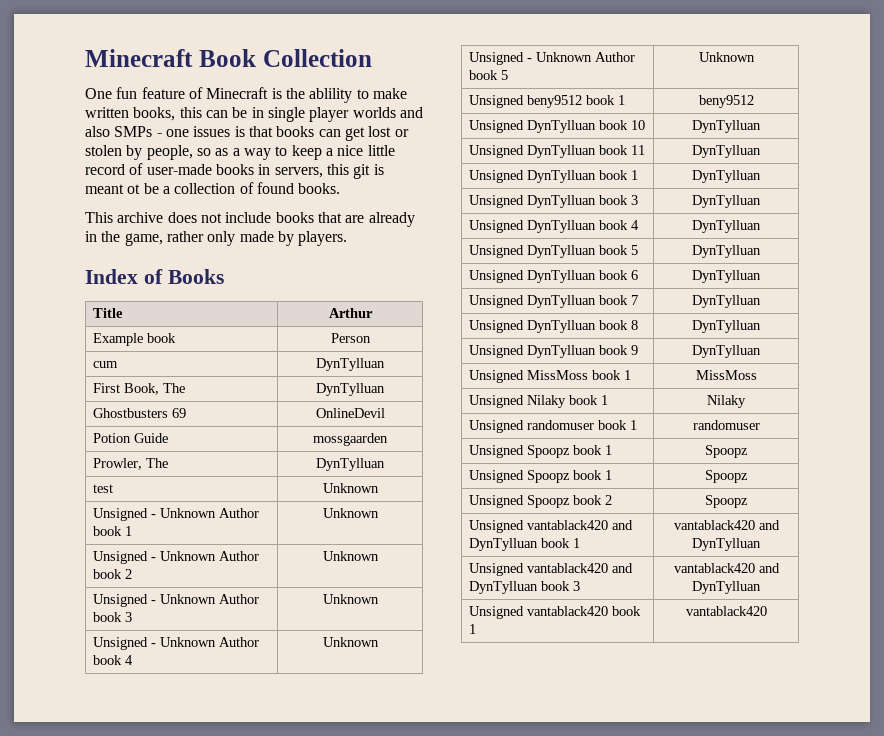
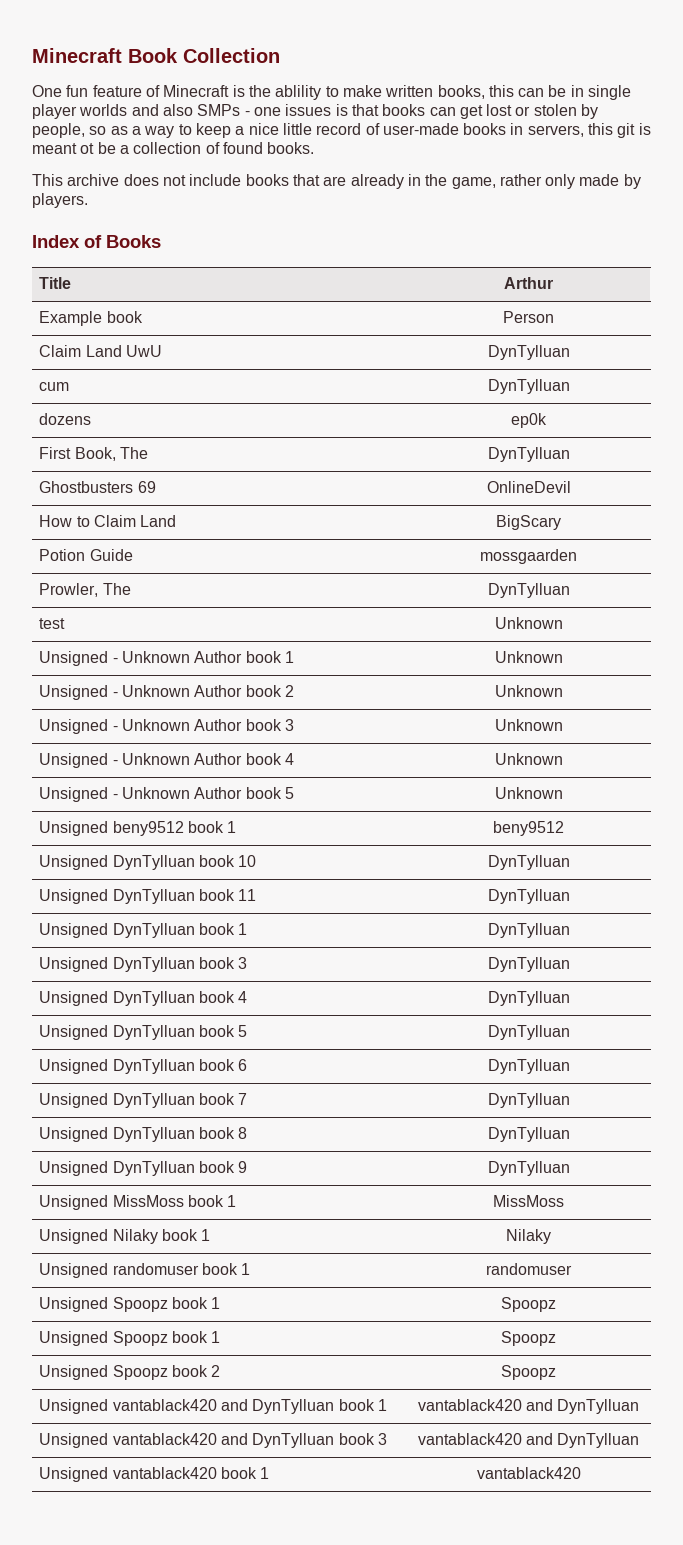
+ Claim Land UwU | DynTylluan
+ dozens | ep0k
+ How to Claim Land | BigScary

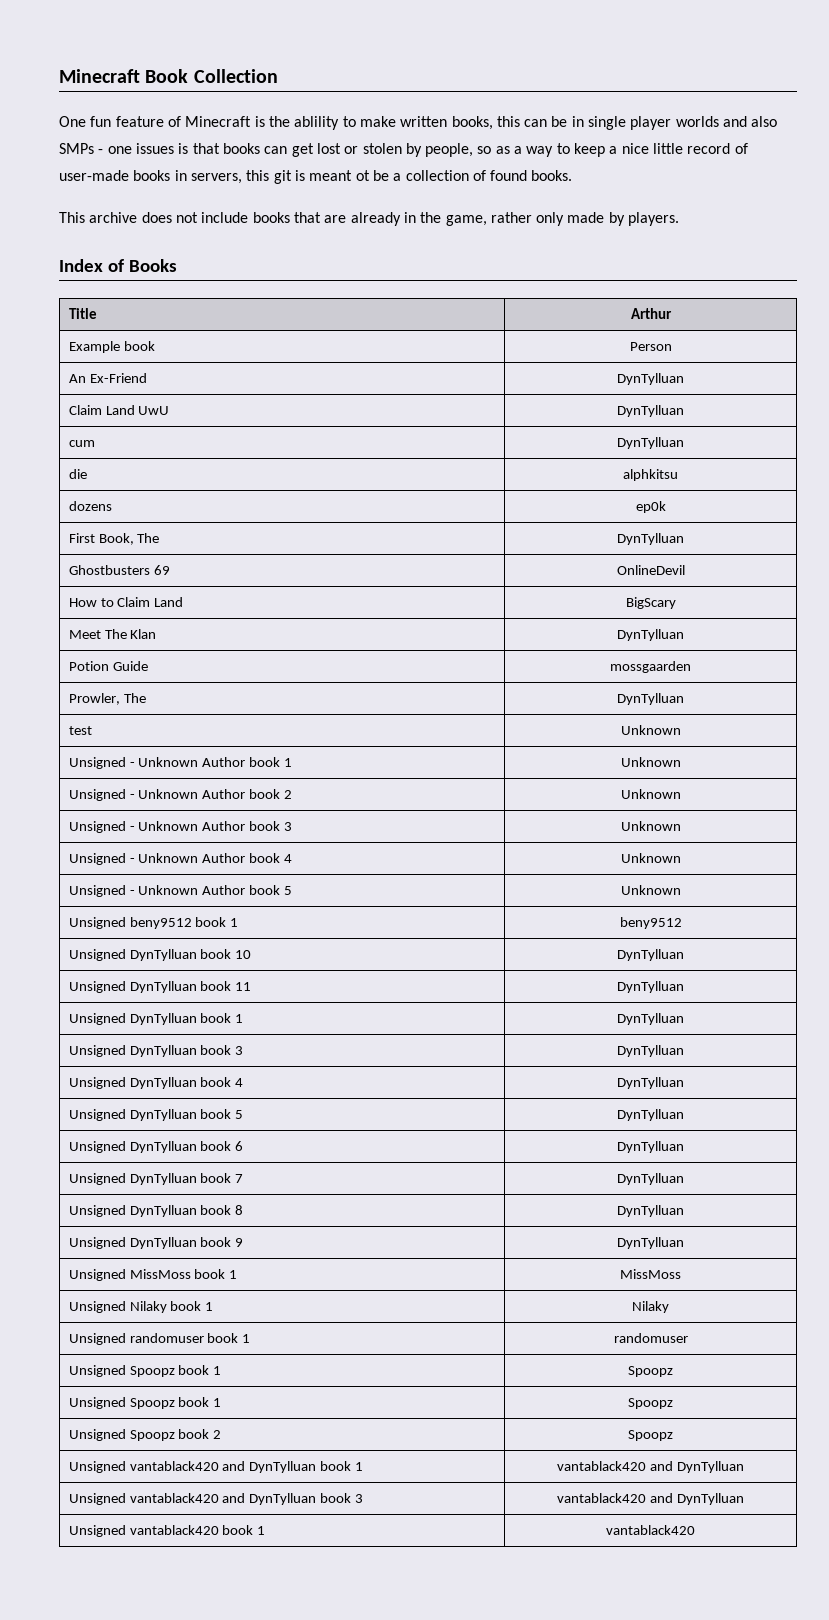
+ An Ex-Friend | DynTylluan
+ die | alphkitsu
+ Meet The Klan | DynTylluan

